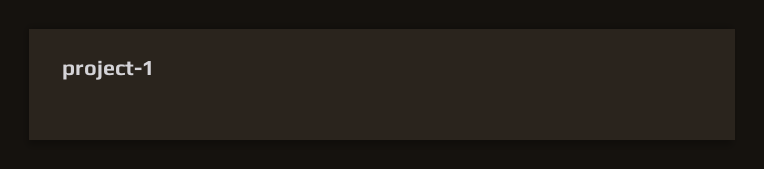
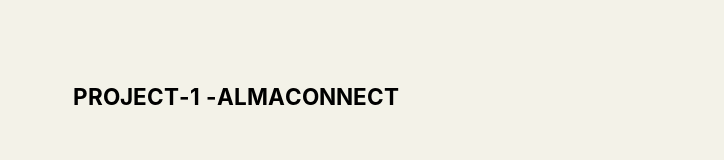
- project-1
+ PROJECT-1 -ALMACONNECT

